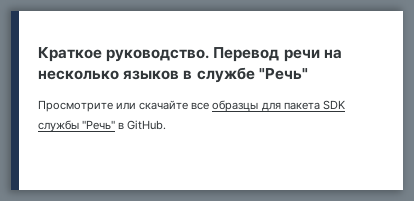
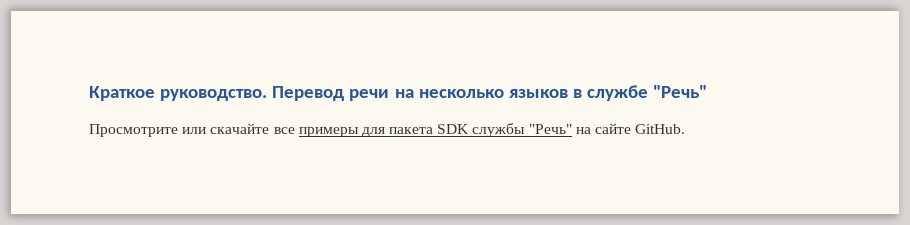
- Просмотрите или скачайте все образцы для пакета SDK службы "Речь" в GitHub.
+ Просмотрите или скачайте все примеры для пакета SDK службы "Речь" на сайте GitHub.

